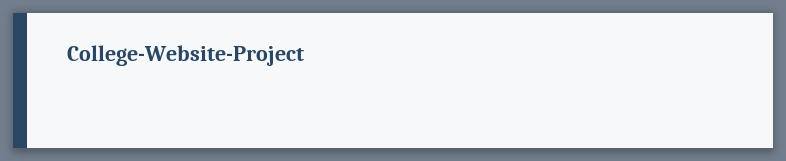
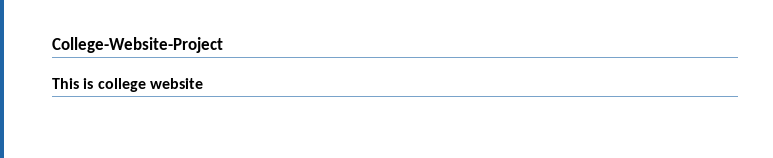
+ This is college website

